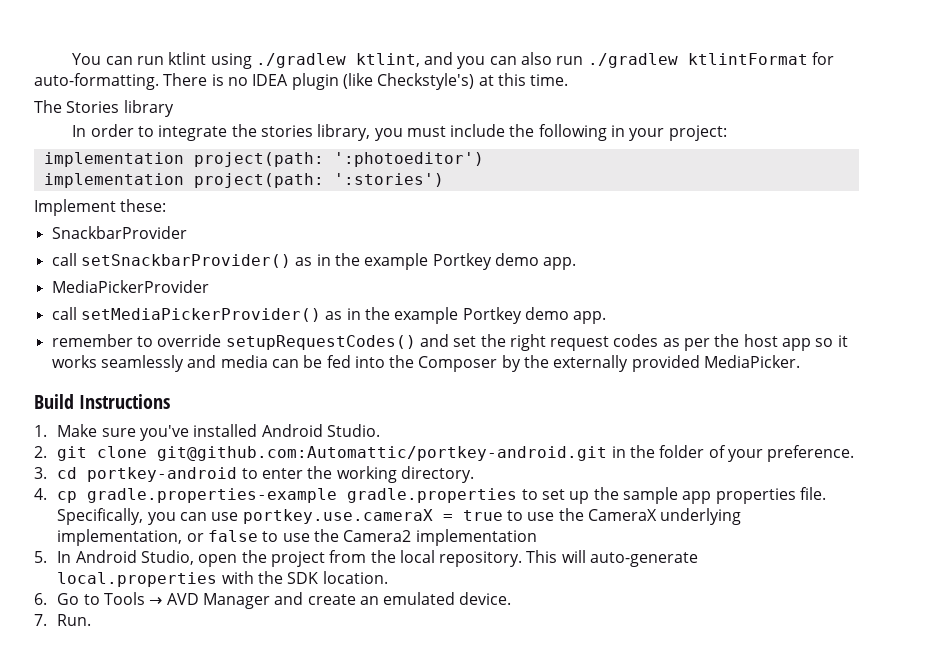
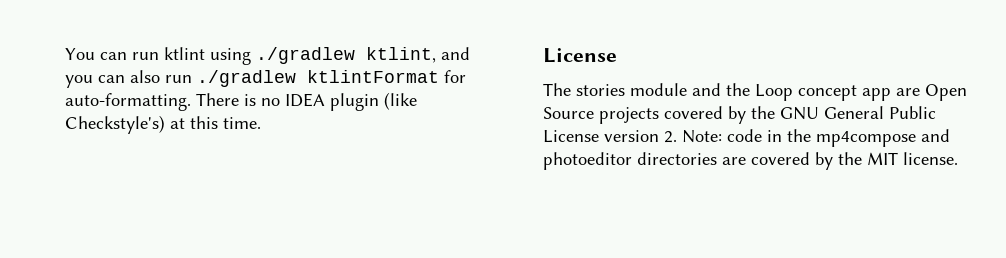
  There is no IDEA plugin (like Checkstyle's) at this time.
+ License
- The Stories library
- In order to integrate the stories library, you must include the following in your project:
- implementation project(path: ':photoeditor')
- implementation project(path: ':stories')
- Implement these:
- SnackbarProvider
- call setSnackbarProvider() as in the example Portkey demo app.
- MediaPickerProvider
- call setMediaPickerProvider() as in the example Portkey demo app.
- remember to override setupRequestCodes() and set the right request codes as per the host app so it works seamlessly and media can be fed into the Composer by the externally provided MediaPicker.
- Build Instructions
- 1. Make sure you've installed Android Studio.
- 2. git clone git@github.com:Automattic/portkey-android.git in the folder of your preference.
- 3. cd portkey-android to enter the working directory.
- 4. cp gradle.properties-example gradle.properties to set up the sample app properties file. Specifically, you can use portkey.use.cameraX = true to use the CameraX underlying implementation, or false to use the Camera2 implementation
- 5. In Android Studio, open the project from the local repository. This will auto-generate local.properties with the SDK location.
- 6. Go to Tools → AVD Manager and create an emulated device.
- 7. Run.
+ The stories module and the Loop concept app are Open Source projects covered by the GNU General Public License version 2. Note: code in the mp4compose and photoeditor directories are covered by the MIT license.

